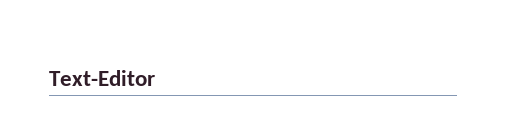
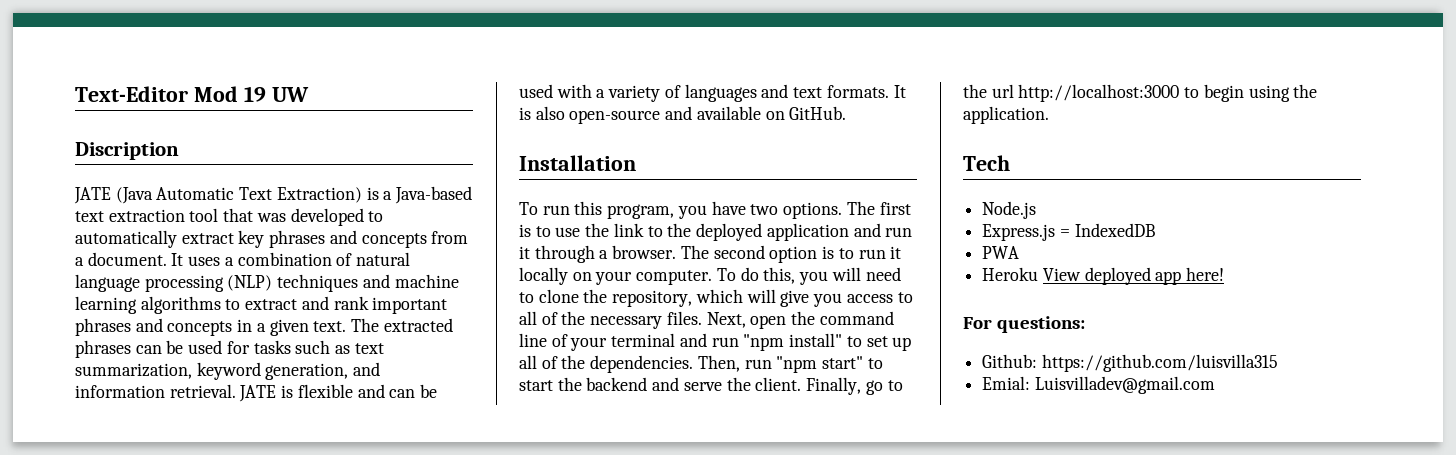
- Text-Editor
+ Text-Editor Mod 19 UW
+ Discription
+ JATE (Java Automatic Text Extraction) is a Java-based text extraction tool that was developed to automatically extract key phrases and concepts from a document. It uses a combination of natural language processing (NLP) techniques and machine learning algorithms to extract and rank important phrases and concepts in a given text. The extracted phrases can be used for tasks such as text summarization, keyword generation, and information retrieval. JATE is flexible and can be used with a variety of languages and text formats. It is also open-source and available on GitHub.
+ Installation
+ To run this program, you have two options. The first is to use the link to the deployed application and run it through a browser. The second option is to run it locally on your computer. To do this, you will need to clone the repository, which will give you access to all of the necessary files. Next, open the command line of your terminal and run "npm install" to set up all of the dependencies. Then, run "npm start" to start the backend and serve the client. Finally, go to the url http://localhost:3000 to begin using the application.
+ Tech
+ Node.js
+ Express.js = IndexedDB
+ PWA
+ Heroku View deployed app here!
+ For questions:
+ Github: https://github.com/luisvilla315
+ Emial: Luisvilladev@gmail.com

